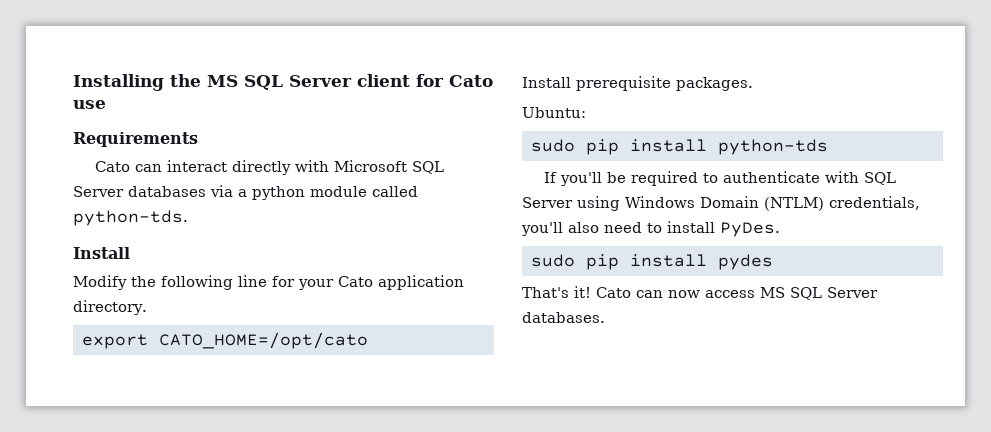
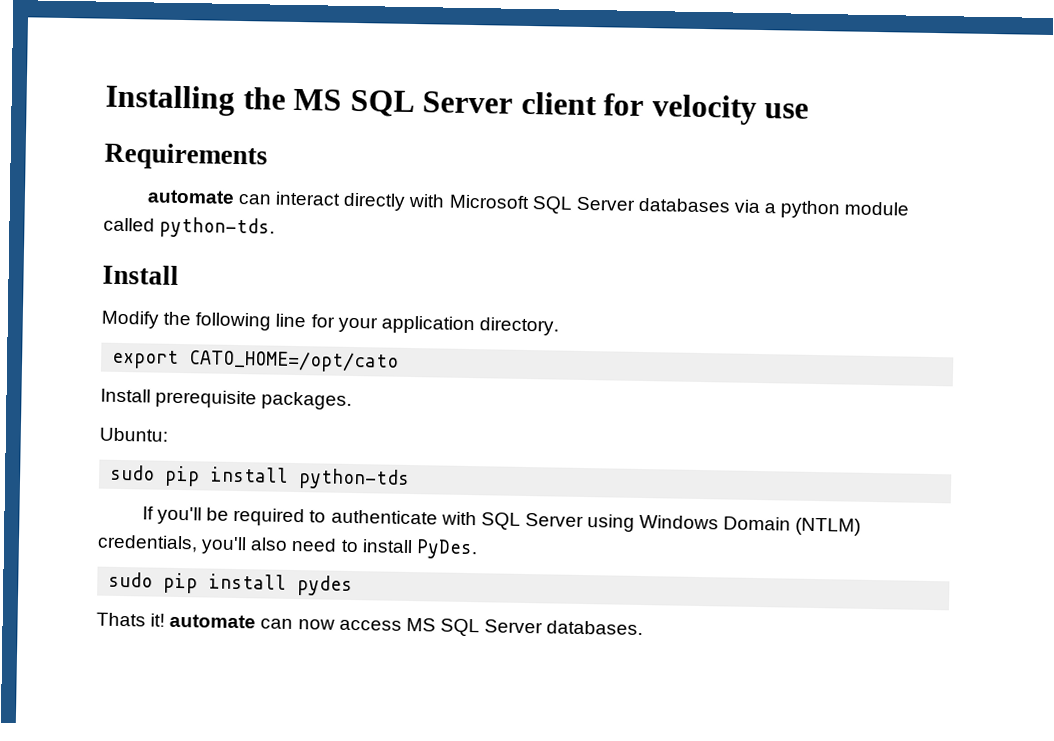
- Installing the MS SQL Server client for Cato use
+ Installing the MS SQL Server client for velocity use
- Cato can interact directly with Microsoft SQL Server databases via a python module called python-tds.
+ automate can interact directly with Microsoft SQL Server databases via a python module called python-tds.
- Modify the following line for your Cato application directory.
+ Modify the following line for your application directory.
- That's it! Cato can now access MS SQL Server databases.
+ Thats it! automate can now access MS SQL Server databases.

